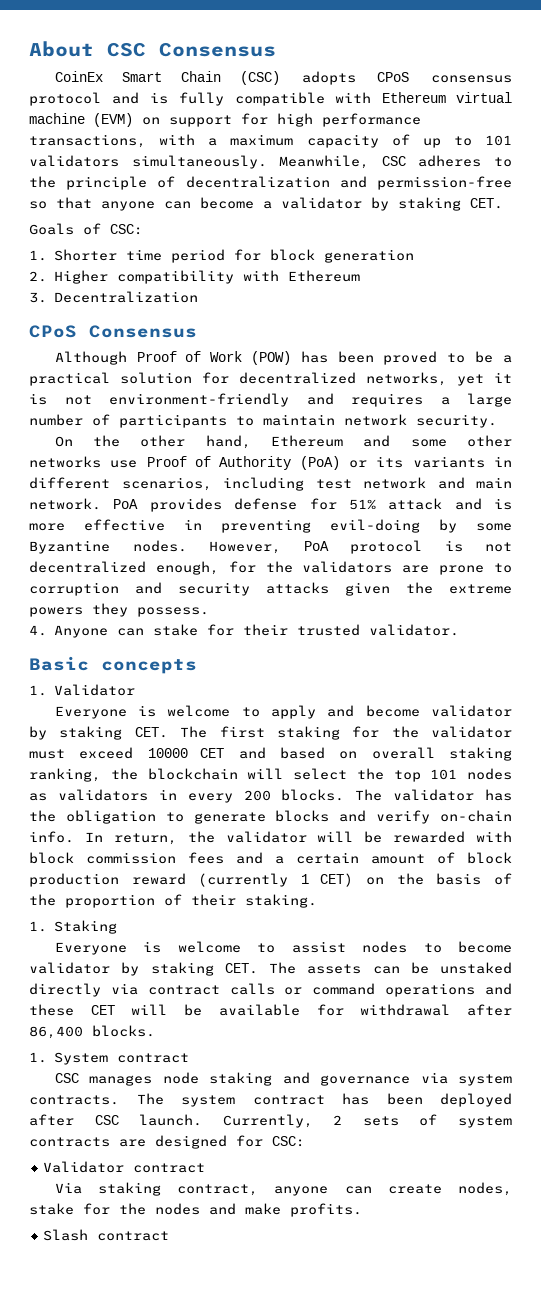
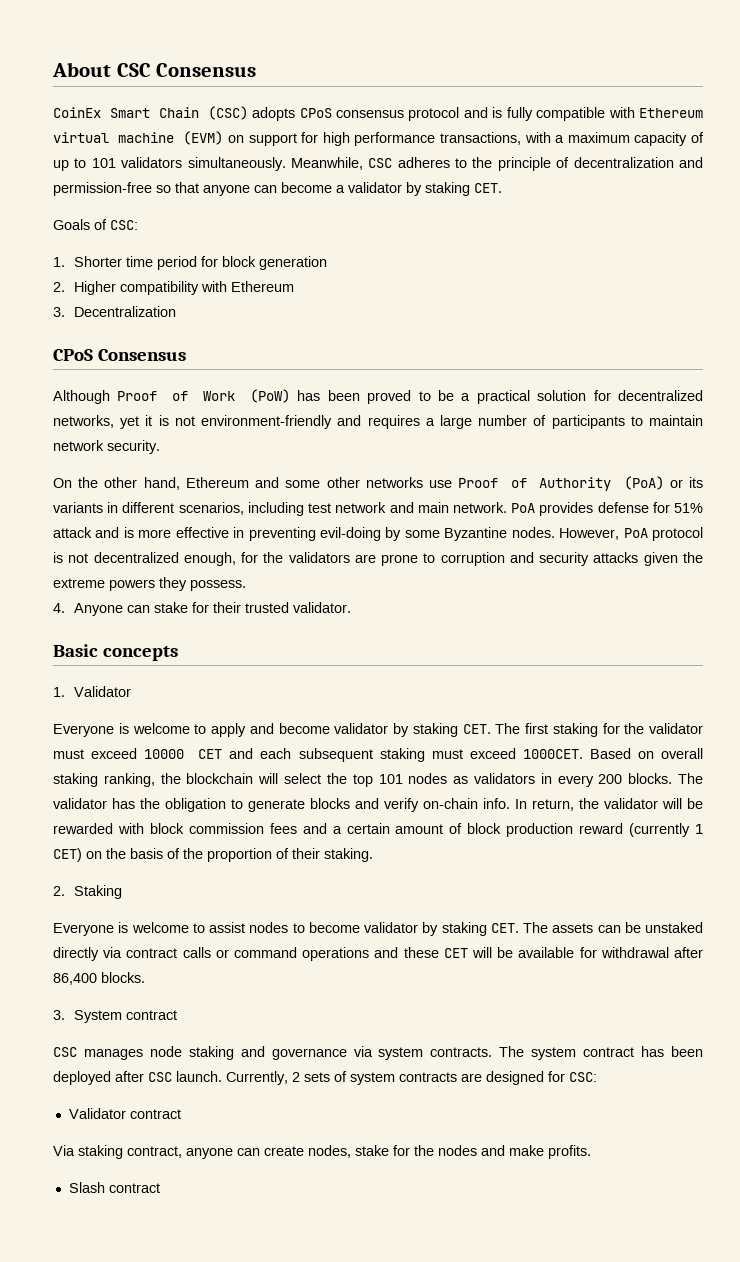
- Although Proof of Work (POW) has been proved to be a practical solution for decentralized networks, yet it is not environment-friendly and requires a large number of participants to maintain network security.
+ Although Proof of Work (PoW) has been proved to be a practical solution for decentralized networks, yet it is not environment-friendly and requires a large number of participants to maintain network security.
- Everyone is welcome to apply and become validator by staking CET. The first staking for the validator must exceed 10000 CET and based on overall staking ranking, the blockchain will select the top 101 nodes as validators in every 200 blocks.
+ Everyone is welcome to apply and become validator by staking CET. The first staking for the validator must exceed 10000 CET and each subsequent staking must exceed 1000CET. Based on overall staking ranking, the blockchain will select the top 101 nodes as validators in every 200 blocks.
- 1. Staking
+ 2. Staking
- 1. System contract
+ 3. System contract

